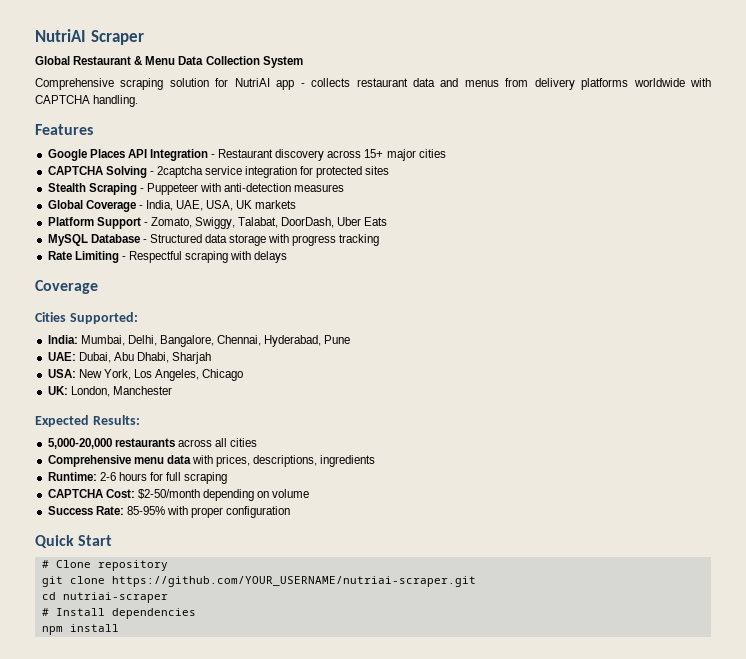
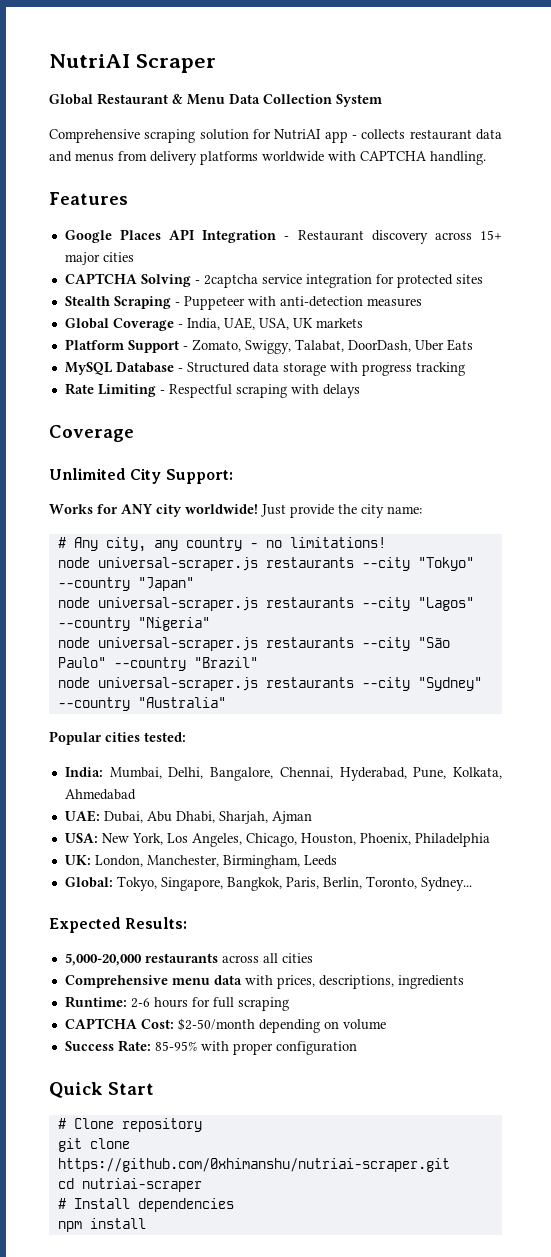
- Cities Supported:
+ Unlimited City Support:
+ Works for ANY city worldwide! Just provide the city name:
+ # Any city, any country - no limitations!
+ node universal-scraper.js restaurants --city "Tokyo" --country "Japan"
+ node universal-scraper.js restaurants --city "Lagos" --country "Nigeria"
+ node universal-scraper.js restaurants --city "São Paulo" --country "Brazil"
+ node universal-scraper.js restaurants --city "Sydney" --country "Australia"
+ Popular cities tested:
- India: Mumbai, Delhi, Bangalore, Chennai, Hyderabad, Pune
+ India: Mumbai, Delhi, Bangalore, Chennai, Hyderabad, Pune, Kolkata, Ahmedabad
- UAE: Dubai, Abu Dhabi, Sharjah
+ UAE: Dubai, Abu Dhabi, Sharjah, Ajman
- USA: New York, Los Angeles, Chicago
- UK: London, Manchester
+ USA: New York, Los Angeles, Chicago, Houston, Phoenix, Philadelphia
+ UK: London, Manchester, Birmingham, Leeds
+ Global: Tokyo, Singapore, Bangkok, Paris, Berlin, Toronto, Sydney...
- git clone https://github.com/YOUR_USERNAME/nutriai-scraper.git
+ git clone https://github.com/0xhimanshu/nutriai-scraper.git

